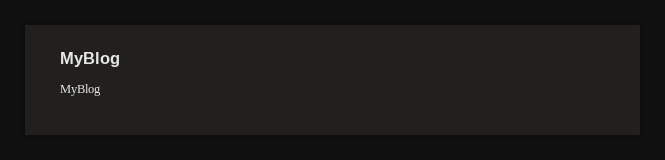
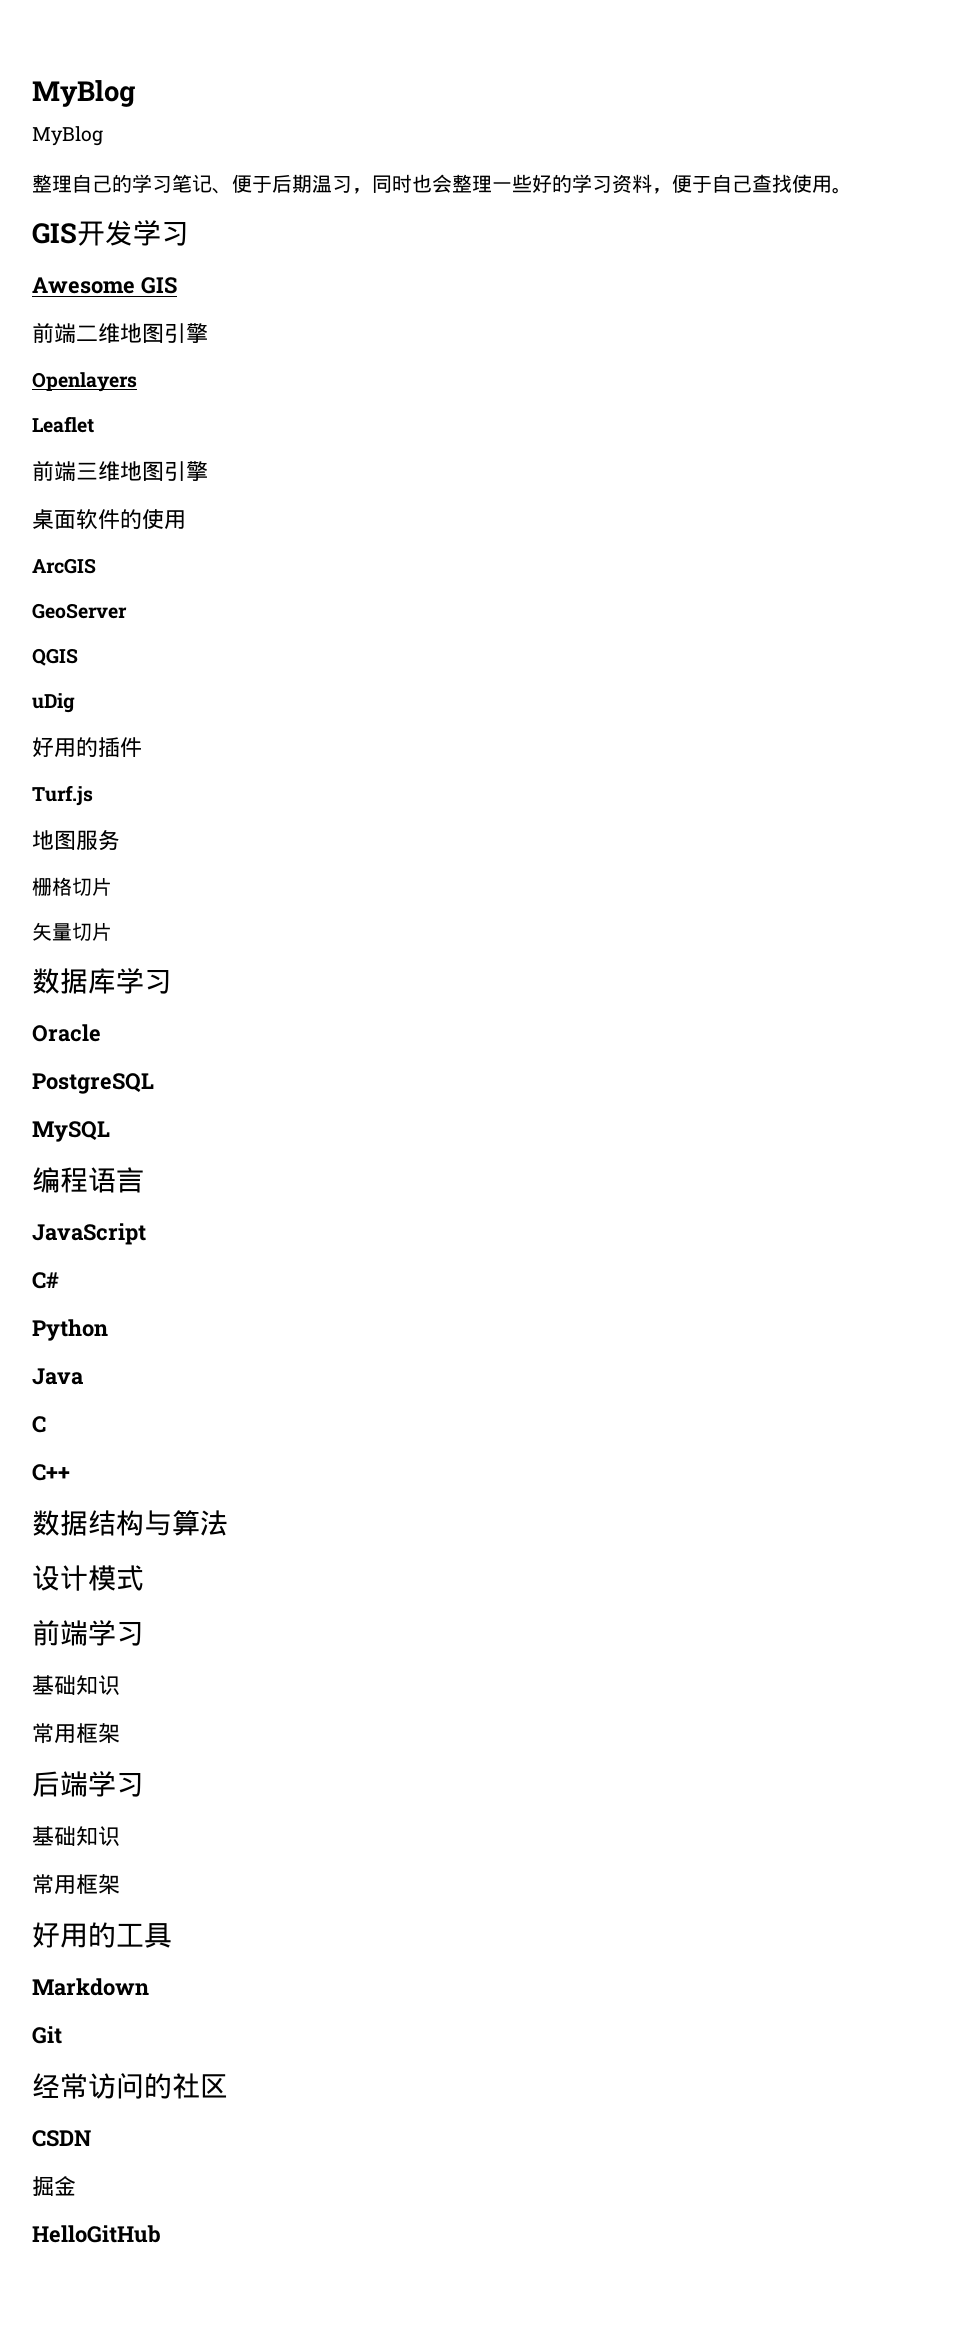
+ 整理自己的学习笔记、便于后期温习，同时也会整理一些好的学习资料，便于自己查找使用。
+ GIS开发学习
+ Awesome GIS
+ 前端二维地图引擎
+ Openlayers
+ Leaflet
+ 前端三维地图引擎
+ 桌面软件的使用
+ ArcGIS
+ GeoServer
+ QGIS
+ uDig
+ 好用的插件
+ Turf.js
+ 地图服务
+ 栅格切片
+ 矢量切片
+ 数据库学习
+ Oracle
+ PostgreSQL
+ MySQL
+ 编程语言
+ JavaScript
+ C#
+ Python
+ Java
+ C
+ C++
+ 数据结构与算法
+ 设计模式
+ 前端学习
+ 基础知识
+ 常用框架
+ 后端学习
+ 基础知识
+ 常用框架
+ 好用的工具
+ Markdown
+ Git
+ 经常访问的社区
+ CSDN
+ 掘金
+ HelloGitHub

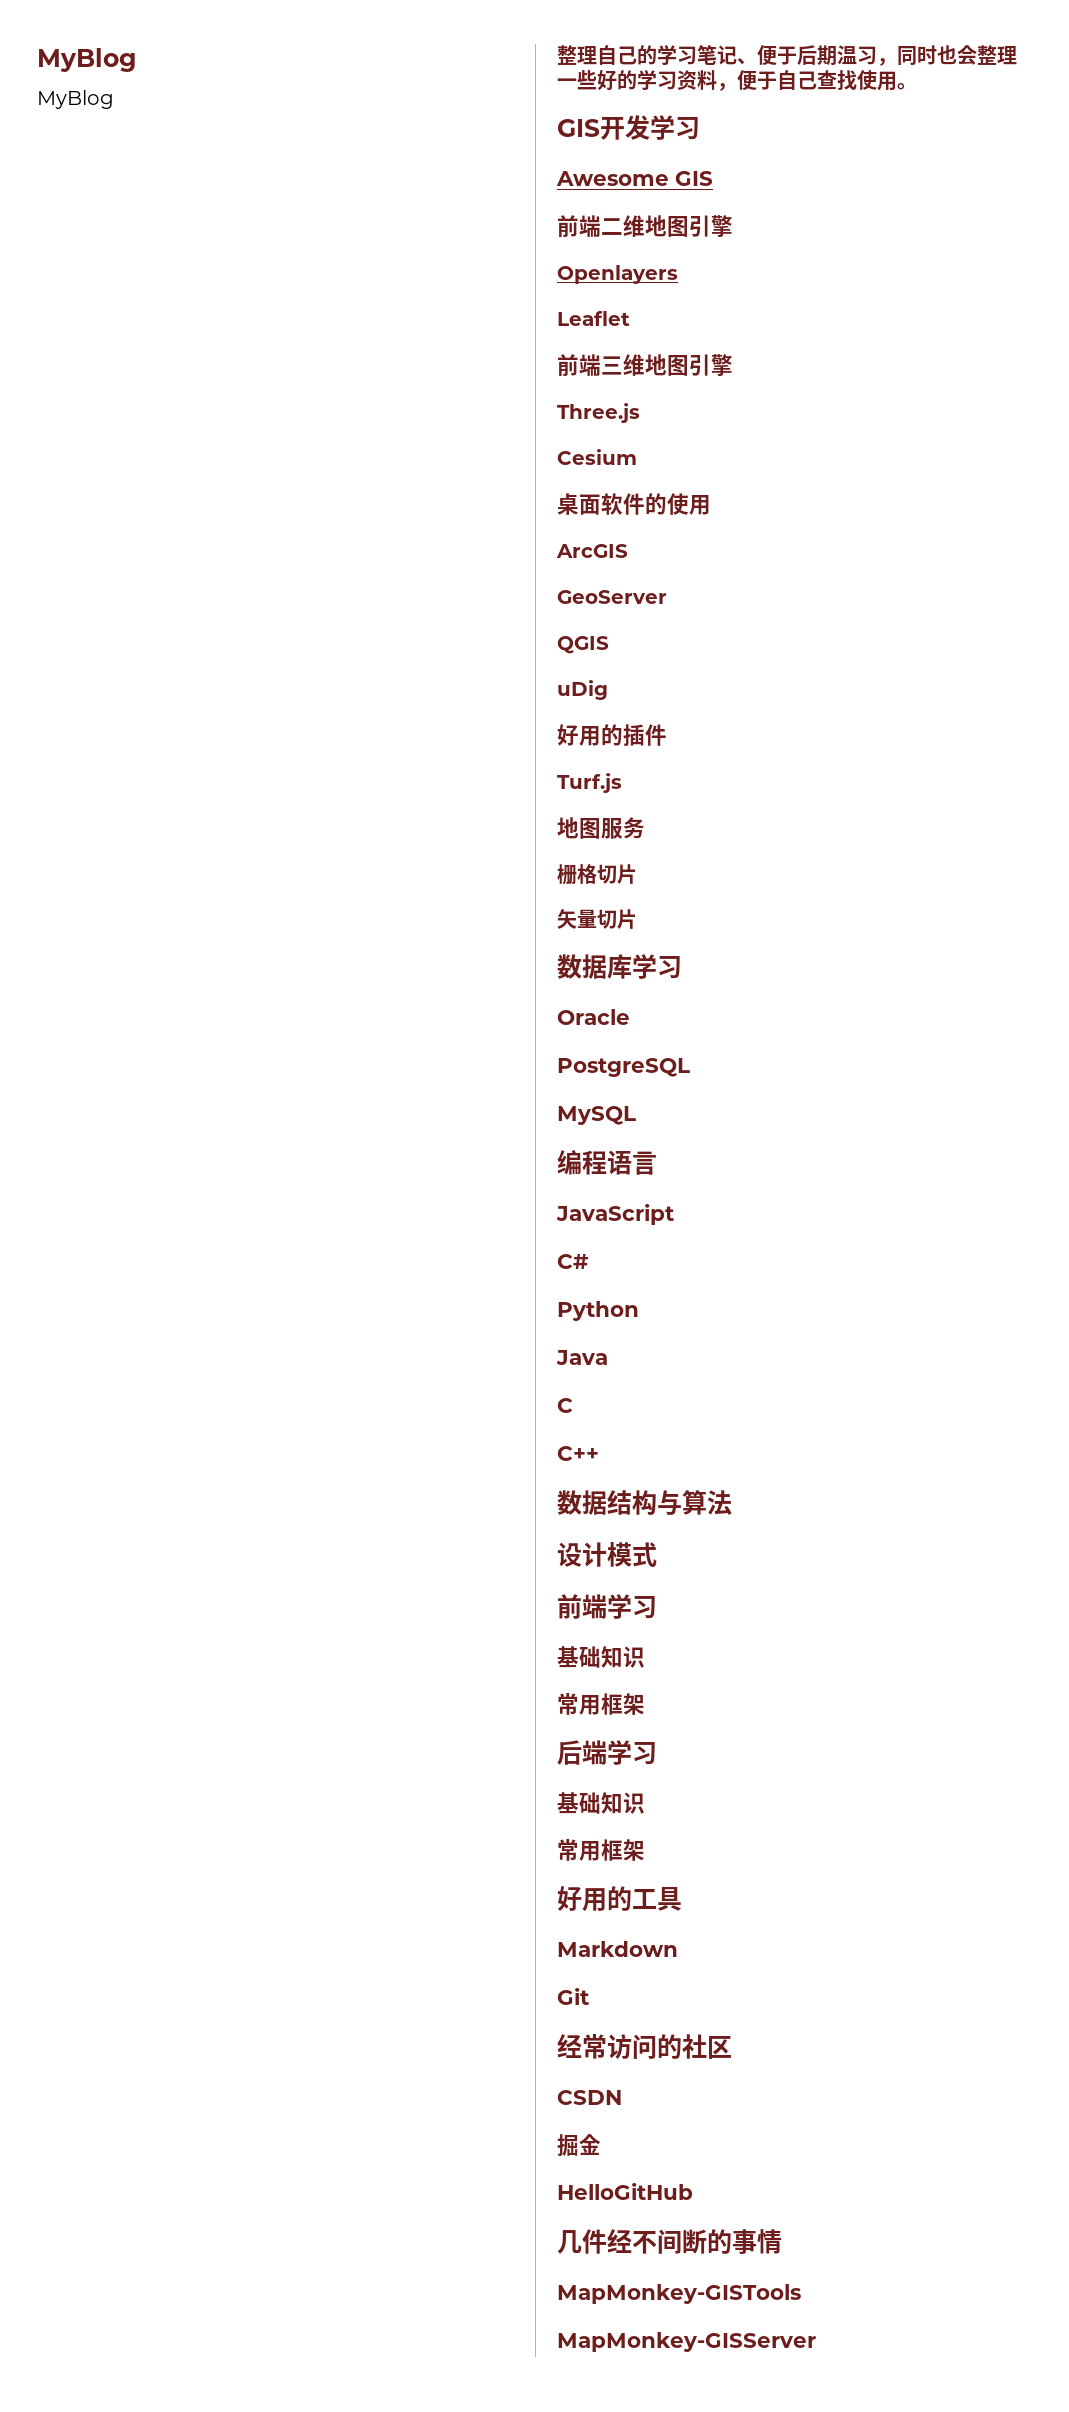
+ Three.js
+ Cesium
+ 几件经不间断的事情
+ MapMonkey-GISTools
+ MapMonkey-GISServer

